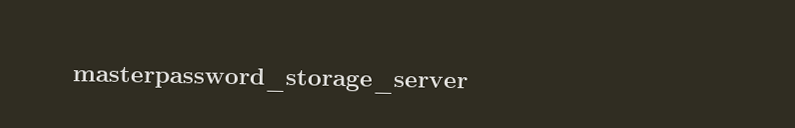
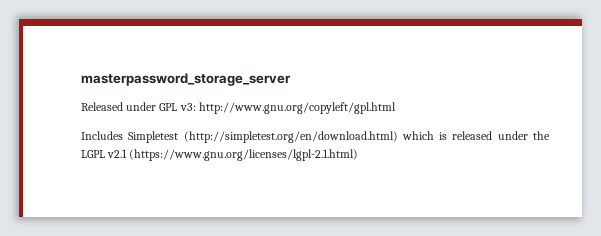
+ Released under GPL v3: http://www.gnu.org/copyleft/gpl.html
+ Includes Simpletest (http://simpletest.org/en/download.html) which is released under the LGPL v2.1 (https://www.gnu.org/licenses/lgpl-2.1.html)

